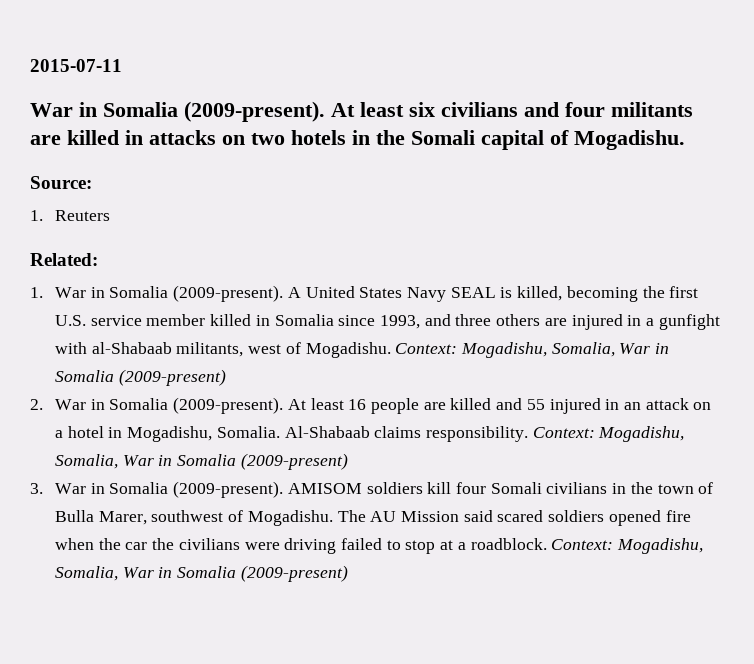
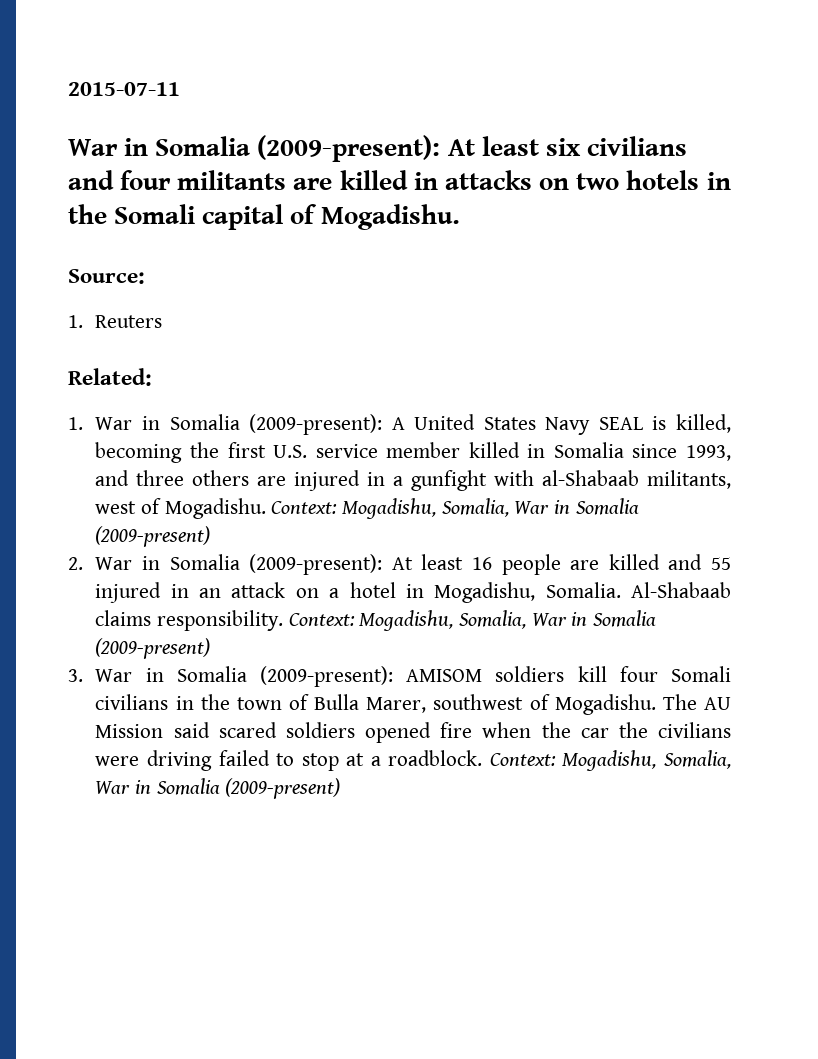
- War in Somalia (2009-present). At least six civilians and four militants are killed in attacks on two hotels in the Somali capital of Mogadishu.
+ War in Somalia (2009-present): At least six civilians and four militants are killed in attacks on two hotels in the Somali capital of Mogadishu.
- 1. War in Somalia (2009-present). A United States Navy SEAL is killed, becoming the first U.S. service member killed in Somalia since 1993, and three others are injured in a gunfight with al-Shabaab militants, west of Mogadishu.
+ 1. War in Somalia (2009-present): A United States Navy SEAL is killed, becoming the first U.S. service member killed in Somalia since 1993, and three others are injured in a gunfight with al-Shabaab militants, west of Mogadishu.
- 2. War in Somalia (2009-present). At least 16 people are killed and 55 injured in an attack on a hotel in Mogadishu, Somalia.
+ 2. War in Somalia (2009-present): At least 16 people are killed and 55 injured in an attack on a hotel in Mogadishu, Somalia.
- 3. War in Somalia (2009-present). AMISOM soldiers kill four Somali civilians in the town of Bulla Marer, southwest of Mogadishu.
+ 3. War in Somalia (2009-present): AMISOM soldiers kill four Somali civilians in the town of Bulla Marer, southwest of Mogadishu.

